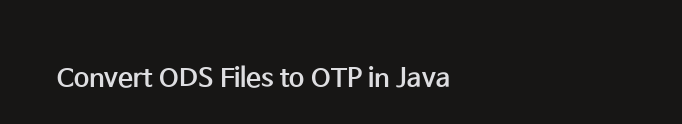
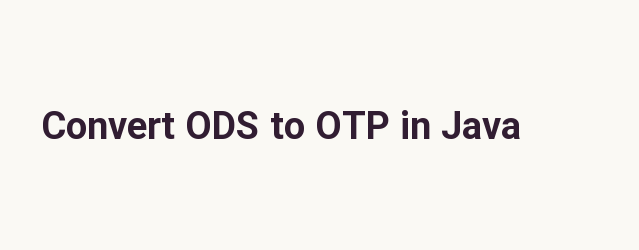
- Convert ODS Files to OTP in Java
+ Convert ODS to OTP in Java

